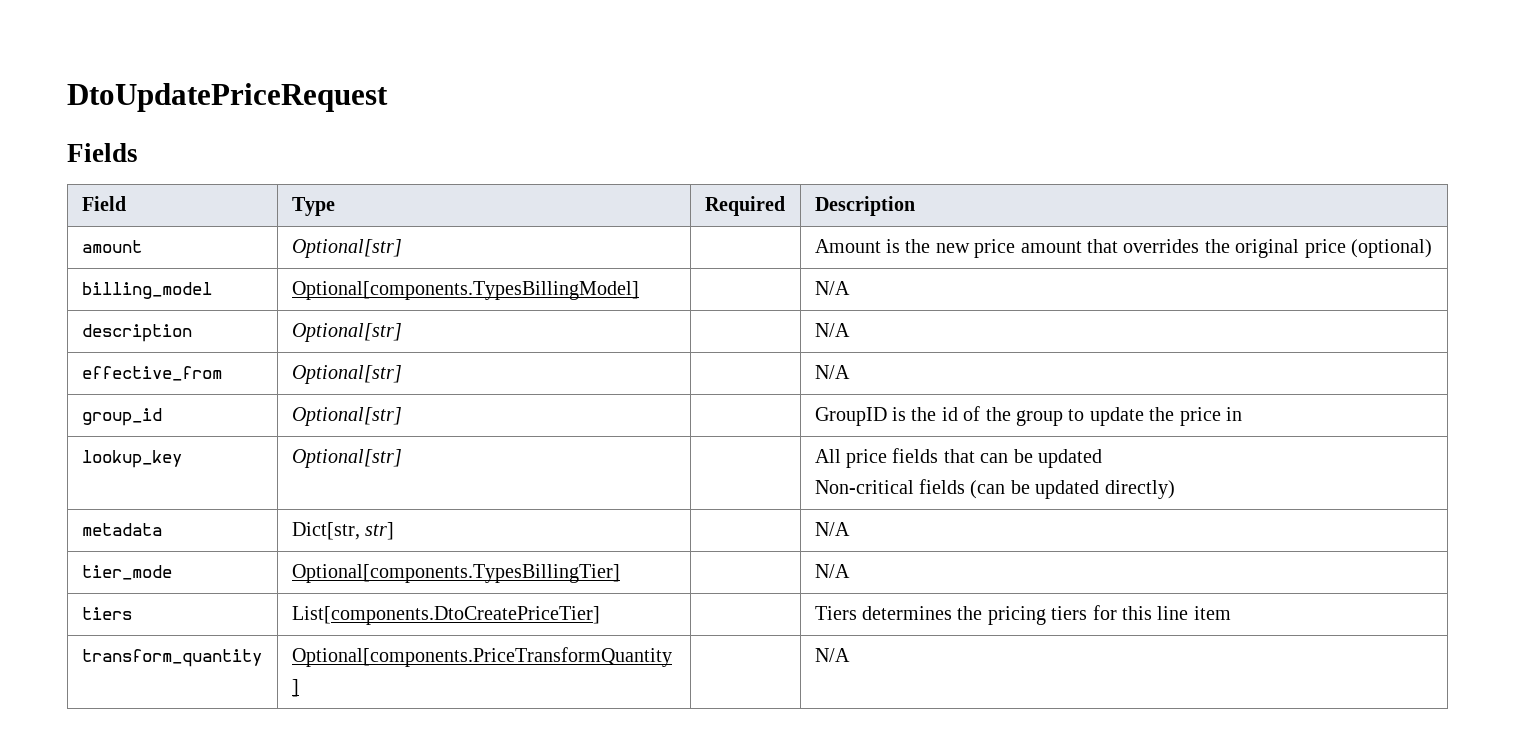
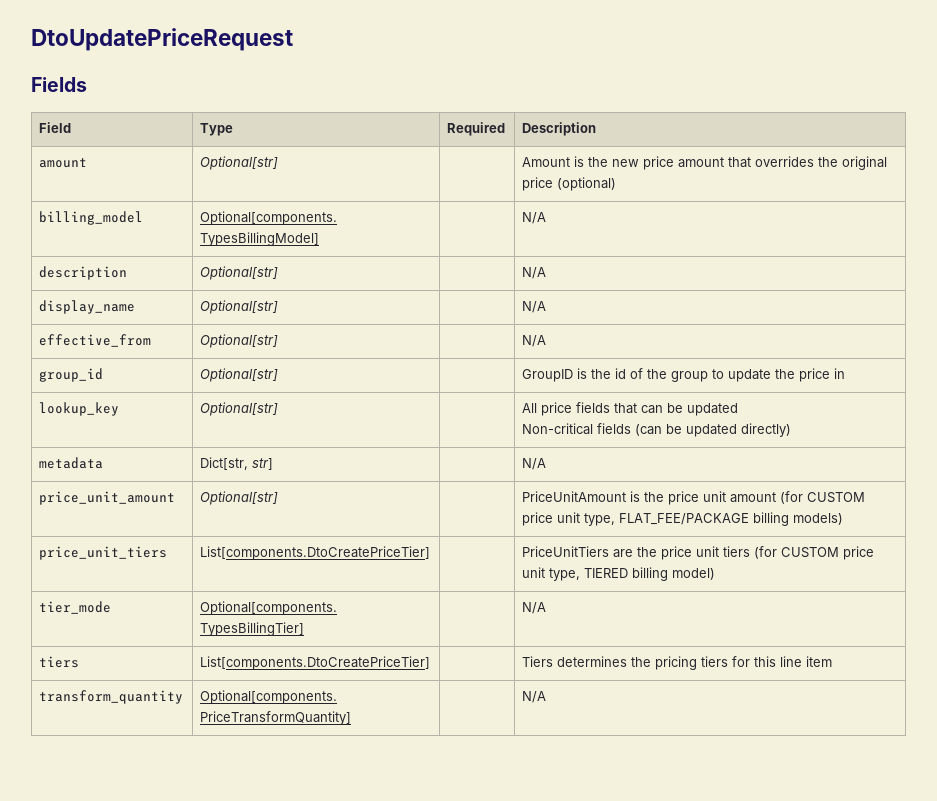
+ display_name | Optional[str] | | N/A
+ price_unit_amount | Optional[str] | | PriceUnitAmount is the price unit amount (for CUSTOM price unit type, FLAT_FEE/PACKAGE billing models)
+ price_unit_tiers | List[components.DtoCreatePriceTier] | | PriceUnitTiers are the price unit tiers (for CUSTOM price unit type, TIERED billing model)

